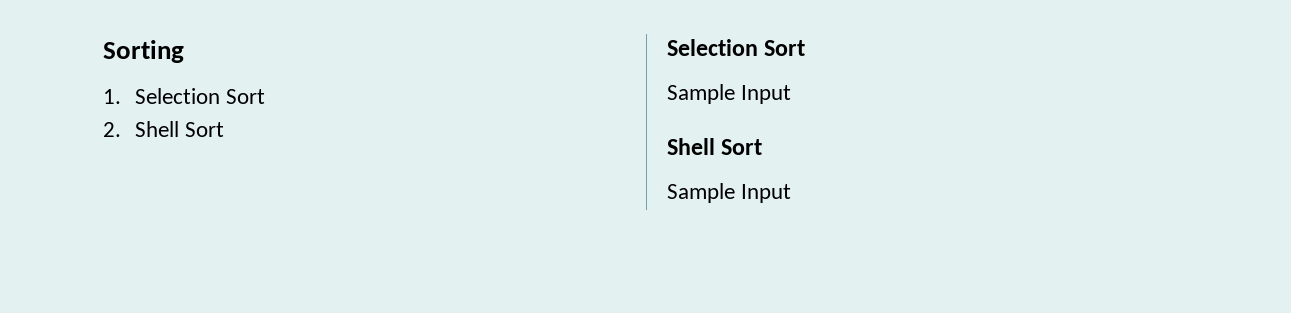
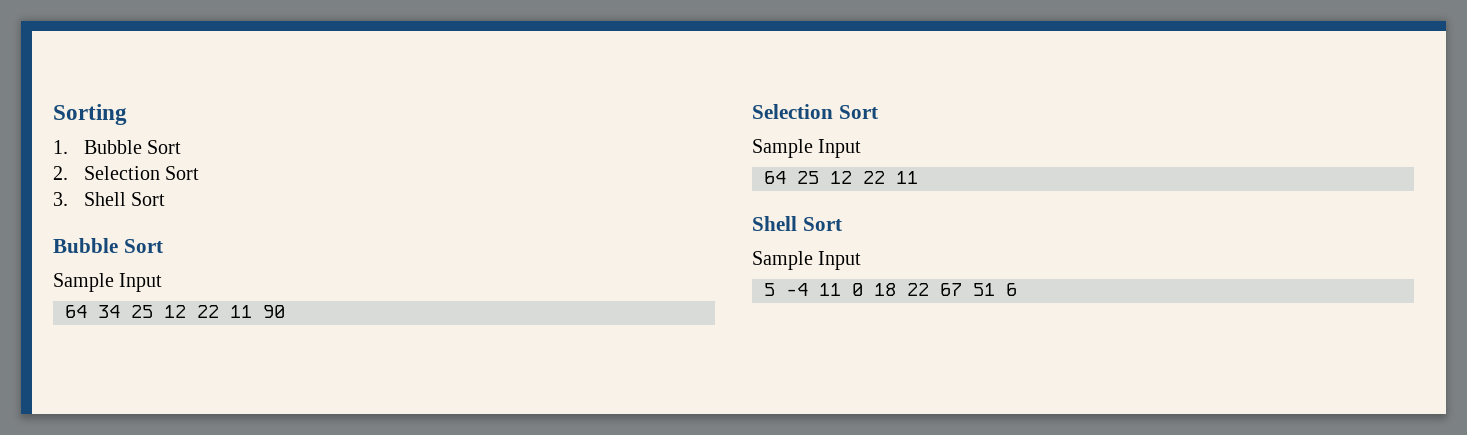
- 1. Selection Sort
- 2. Shell Sort
+ 1. Bubble Sort
+ 2. Selection Sort
+ 3. Shell Sort
+ Bubble Sort
+ Sample Input
+ 64 34 25 12 22 11 90
+ 64 25 12 22 11
+ 5 -4 11 0 18 22 67 51 6

